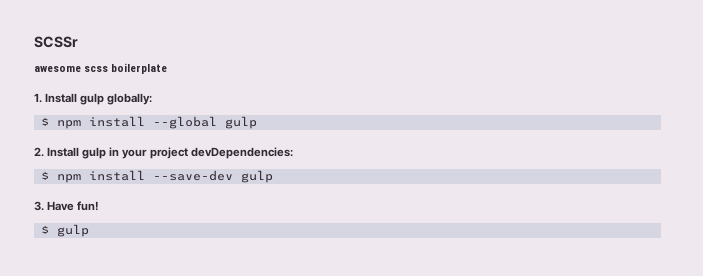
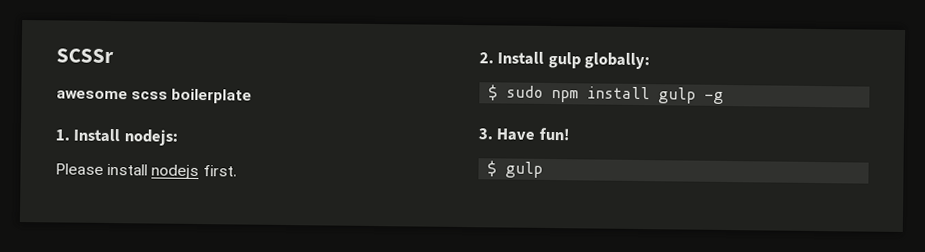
- 1. Install gulp globally:
+ 1. Install nodejs:
+ Please install nodejs first.
+ 2. Install gulp globally:
- $ npm install --global gulp
- 2. Install gulp in your project devDependencies:
- $ npm install --save-dev gulp
+ $ sudo npm install gulp -g

